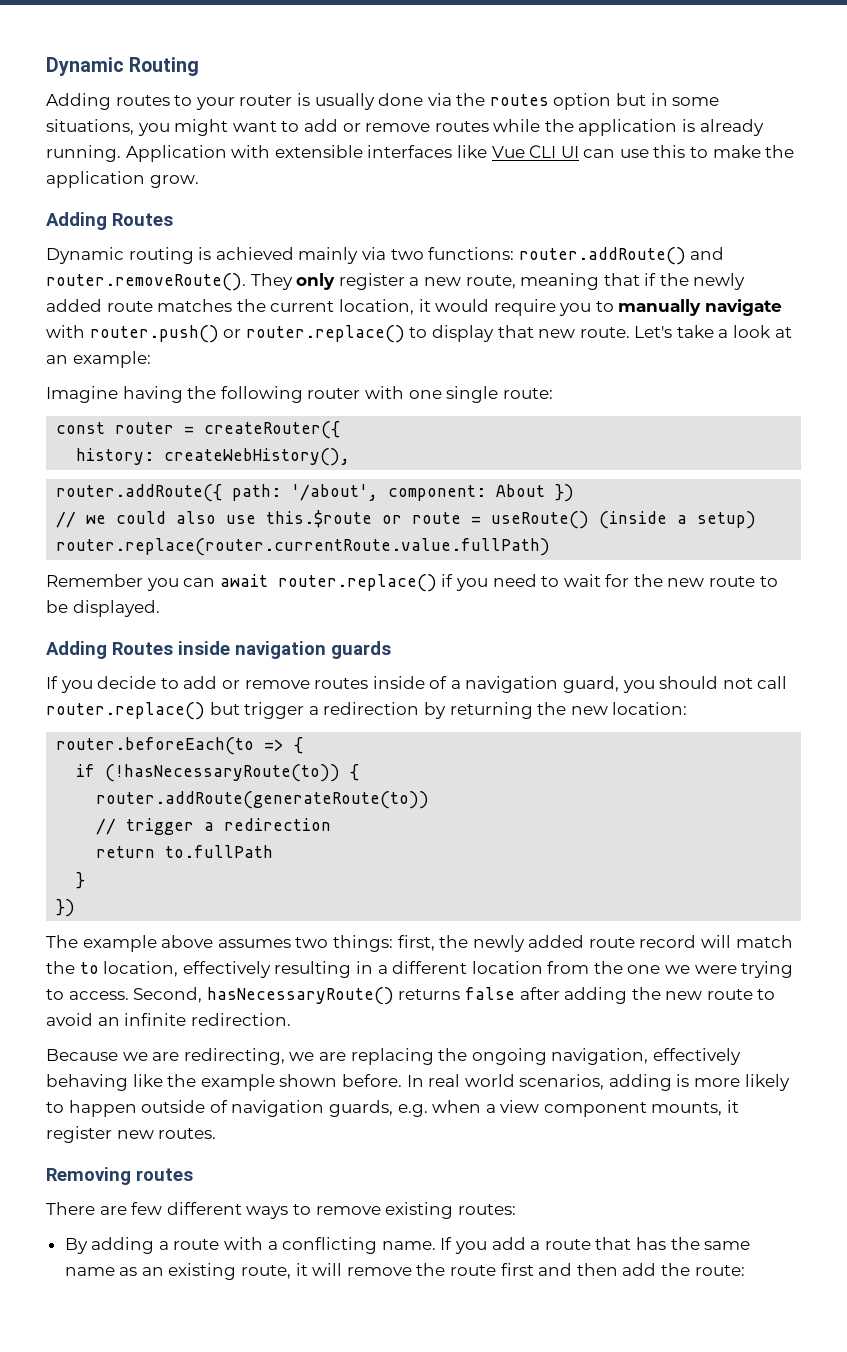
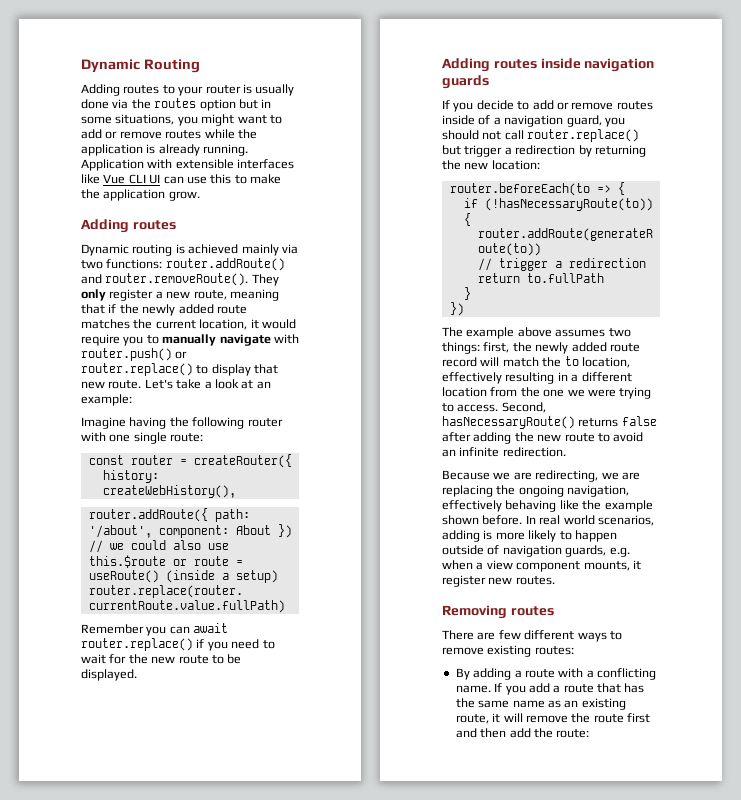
  Application with extensible interfaces like Vue CLI UI can use this to make the application grow.
- Adding Routes
+ Adding routes
- Adding Routes inside navigation guards
+ Adding routes inside navigation guards

